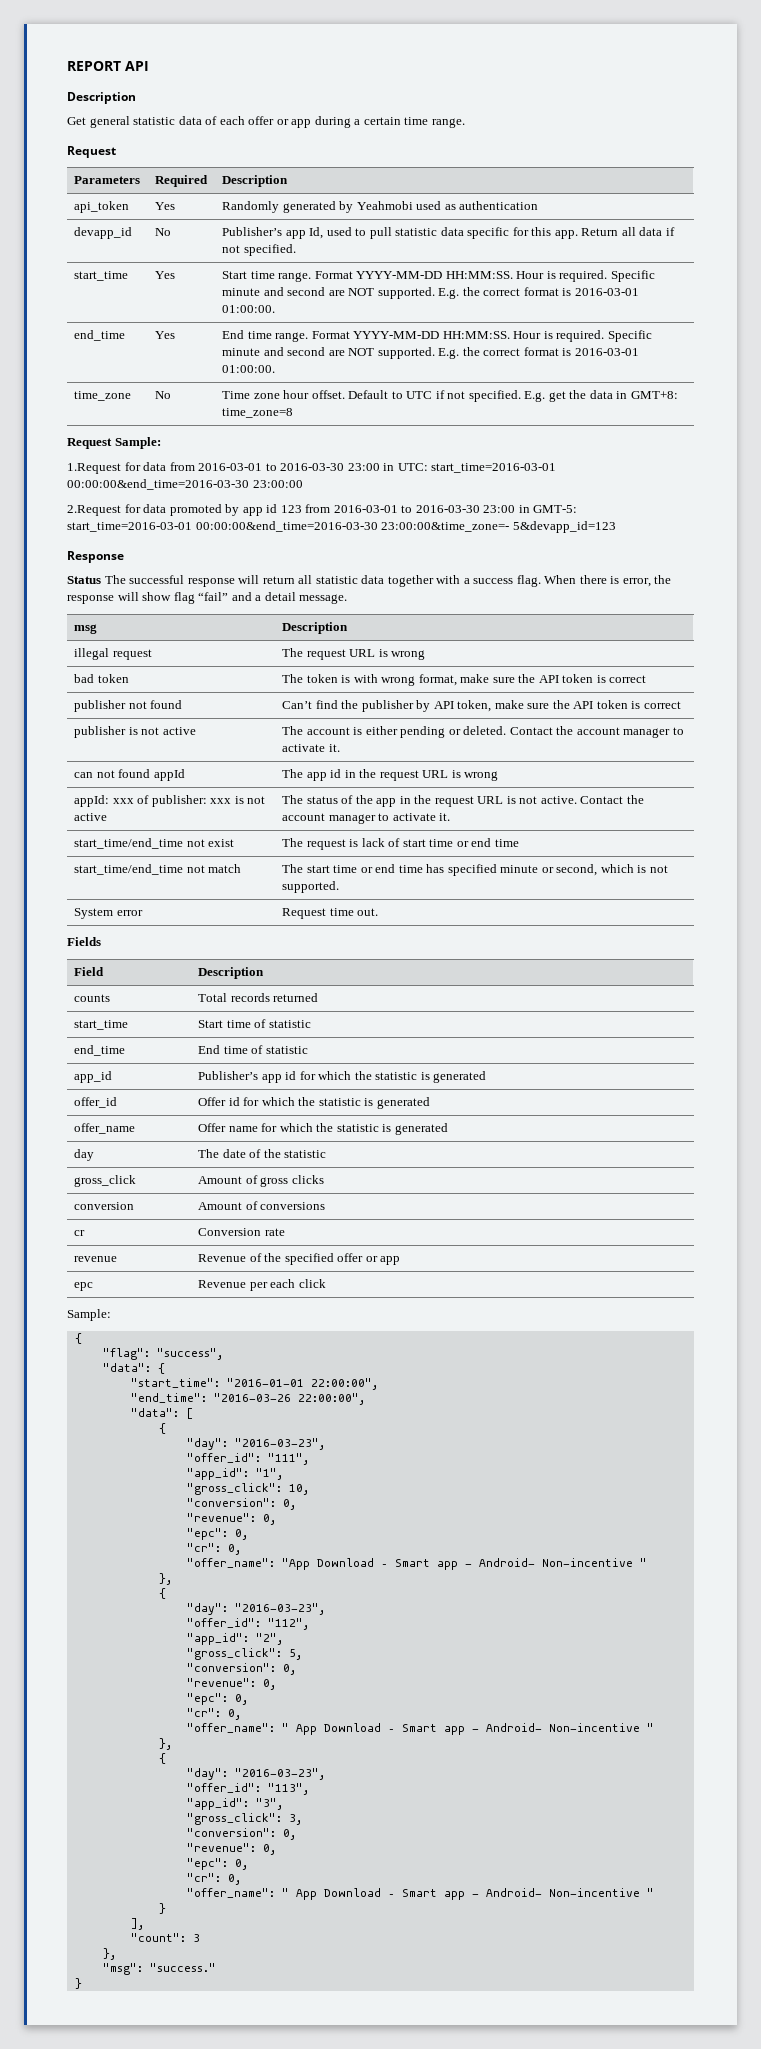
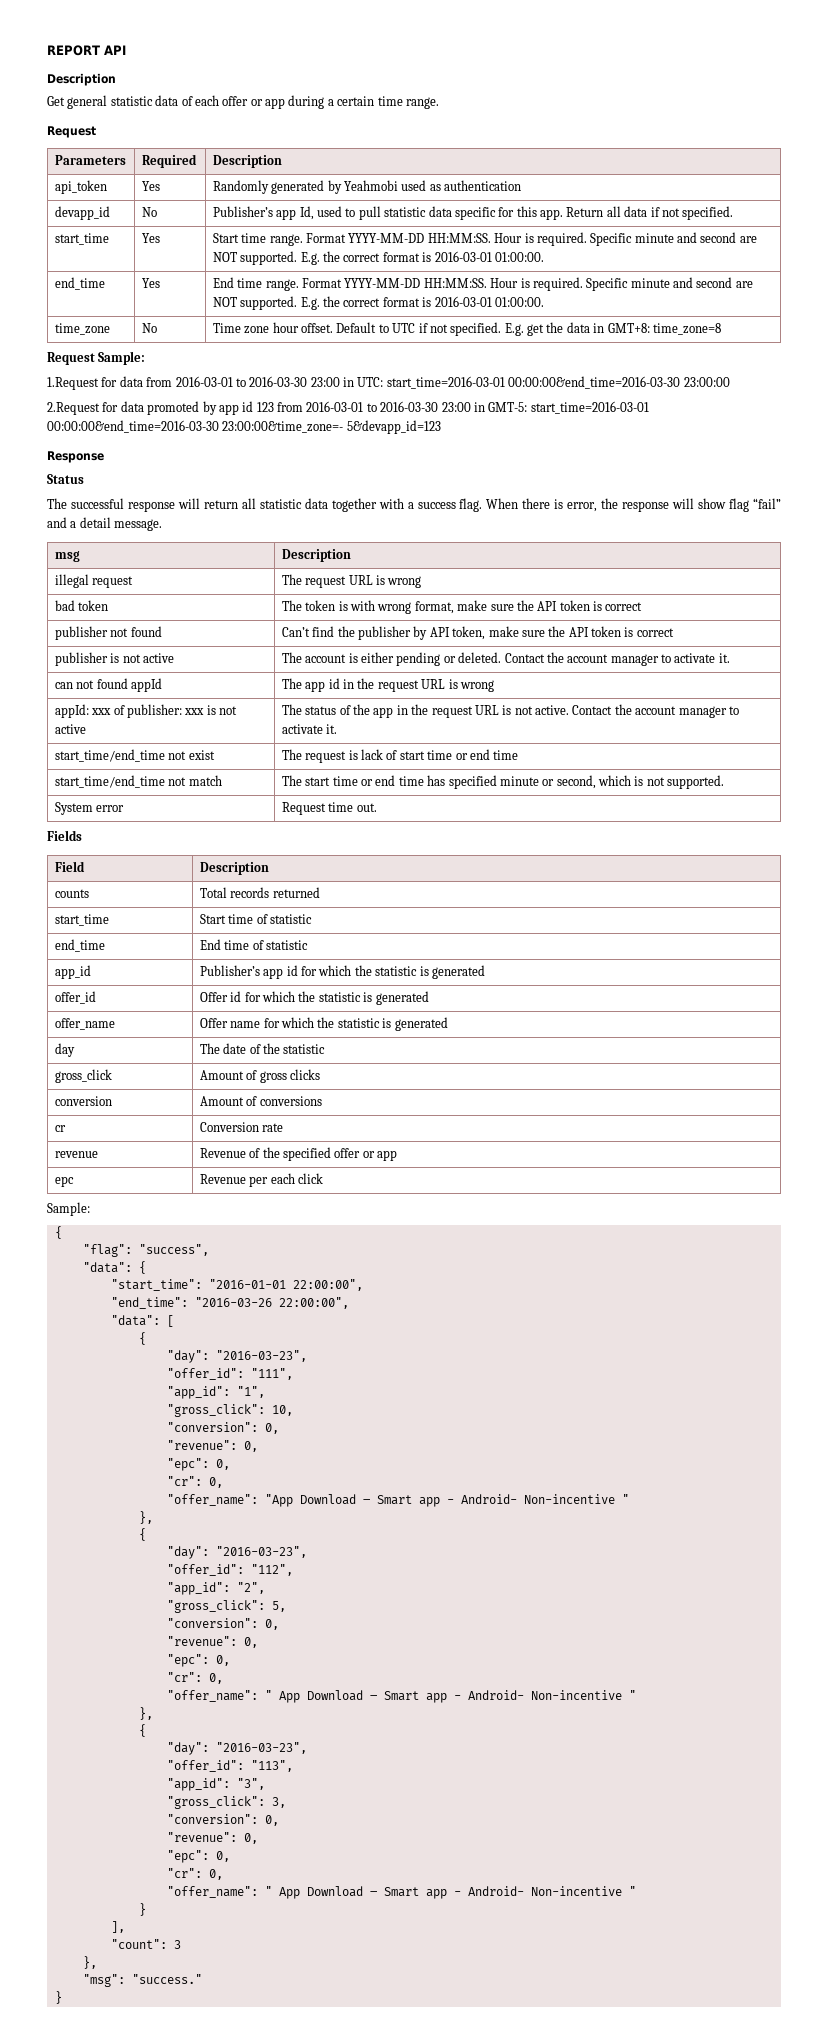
- Status The successful response will return all statistic data together with a success flag.
+ Status
+ The successful response will return all statistic data together with a success flag.

